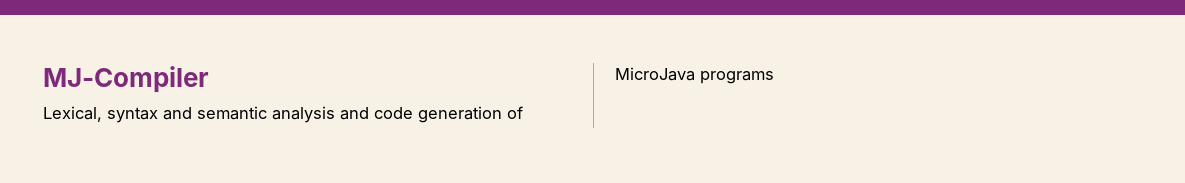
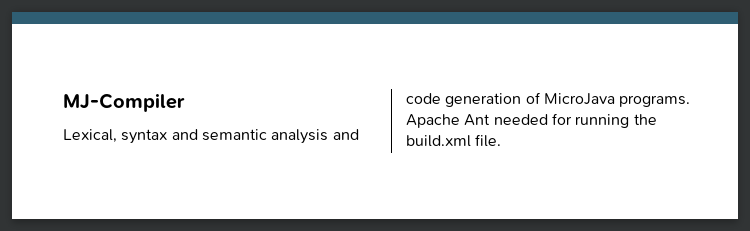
- Lexical, syntax and semantic analysis and code generation of MicroJava programs
+ Lexical, syntax and semantic analysis and code generation of MicroJava programs. Apache Ant needed for running the build.xml file.

